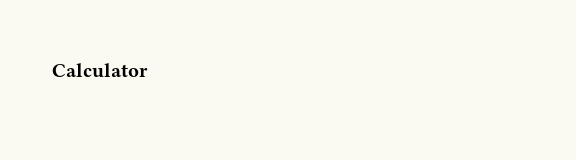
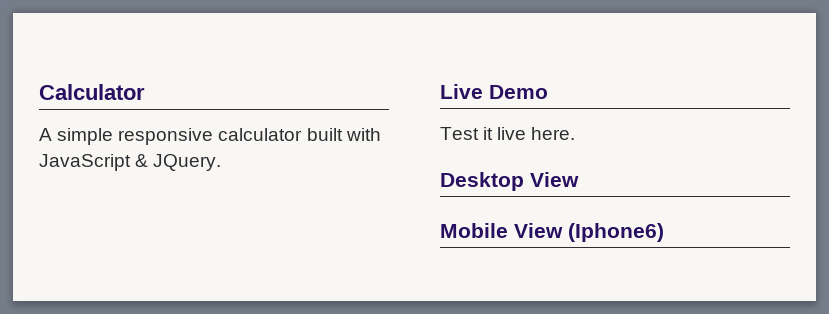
+ A simple responsive calculator built with JavaScript & JQuery.
+ Live Demo
+ Test it live here.
+ Desktop View
+ Mobile View (Iphone6)

